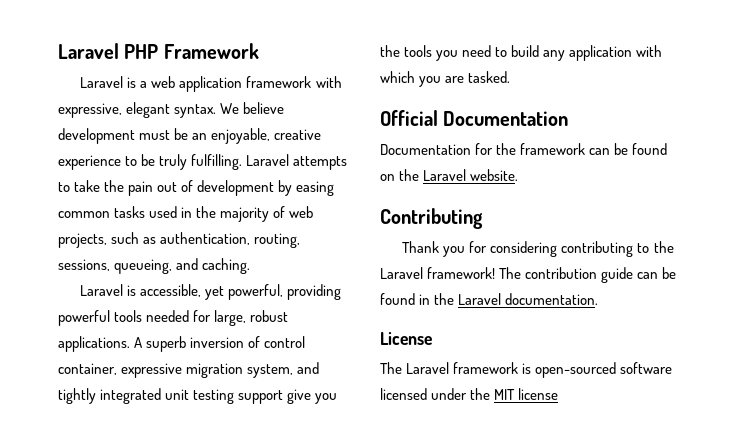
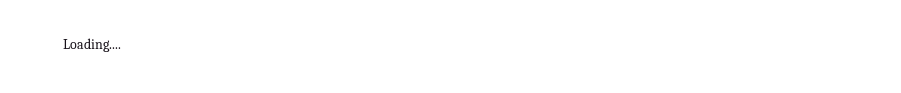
- Laravel PHP Framework
- Laravel is a web application framework with expressive, elegant syntax. We believe development must be an enjoyable, creative experience to be truly fulfilling. Laravel attempts to take the pain out of development by easing common tasks used in the majority of web projects, such as authentication, routing, sessions, queueing, and caching.
- Laravel is accessible, yet powerful, providing powerful tools needed for large, robust applications. A superb inversion of control container, expressive migration system, and tightly integrated unit testing support give you the tools you need to build any application with which you are tasked.
- Official Documentation
- Documentation for the framework can be found on the Laravel website.
- Contributing
- Thank you for considering contributing to the Laravel framework! The contribution guide can be found in the Laravel documentation.
- License
- The Laravel framework is open-sourced software licensed under the MIT license
+ Loading....

